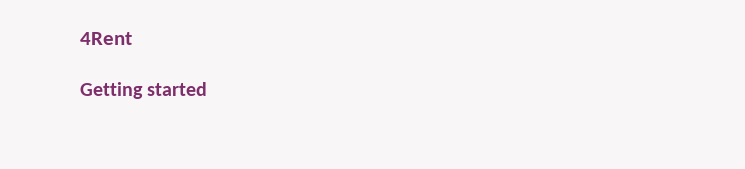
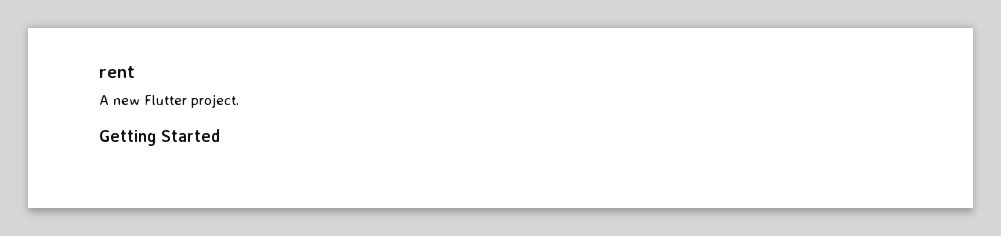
- 4Rent
+ rent
+ A new Flutter project.
- Getting started
+ Getting Started

